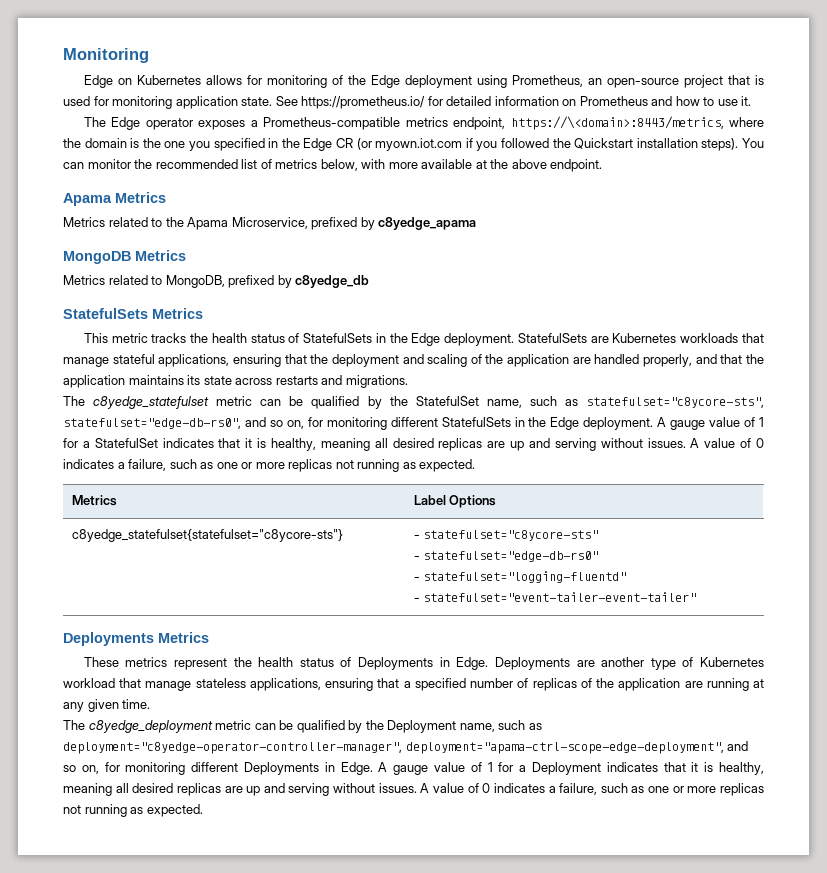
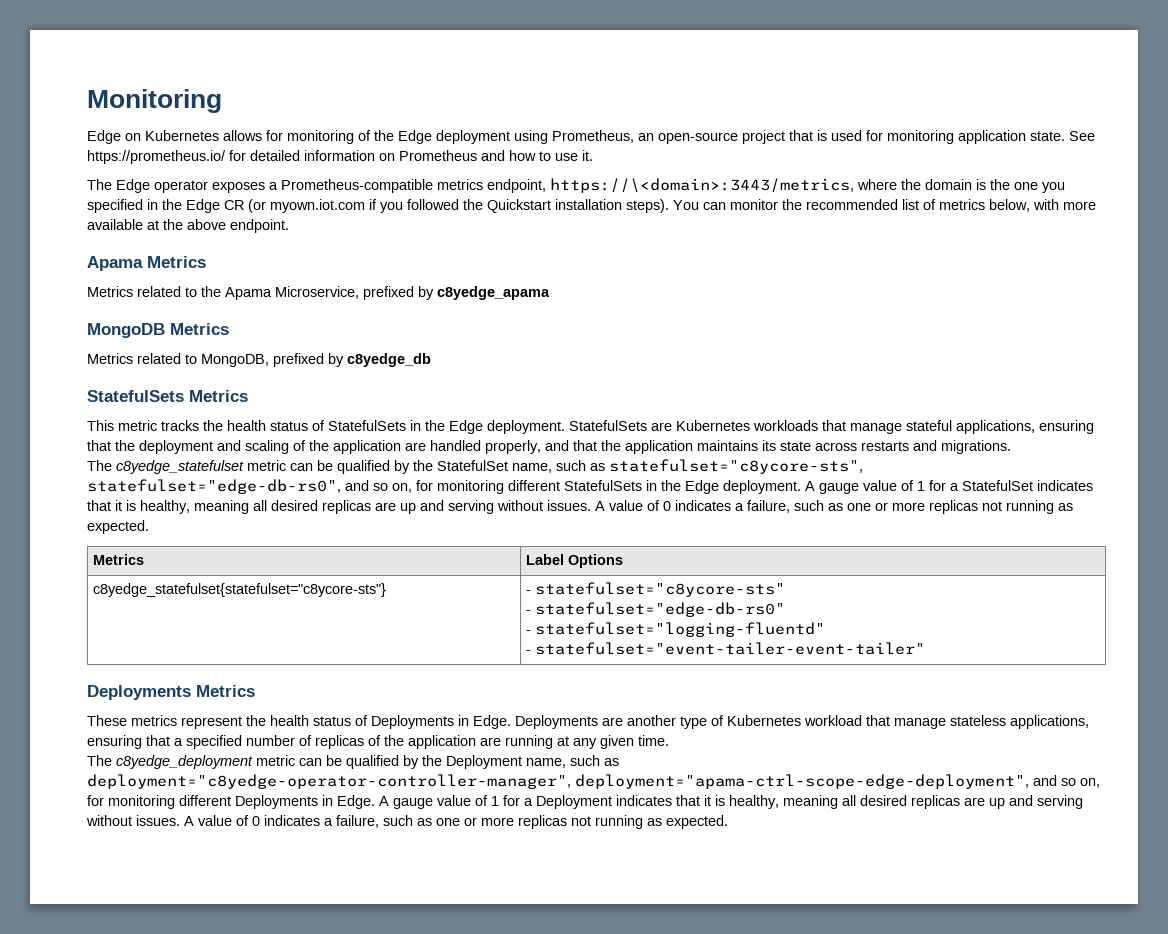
- The Edge operator exposes a Prometheus-compatible metrics endpoint, https://\<domain>:8443/metrics, where the domain is the one you specified in the Edge CR (or myown.iot.com if you followed the Quickstart installation steps).
+ The Edge operator exposes a Prometheus-compatible metrics endpoint, https://\<domain>:3443/metrics, where the domain is the one you specified in the Edge CR (or myown.iot.com if you followed the Quickstart installation steps).

